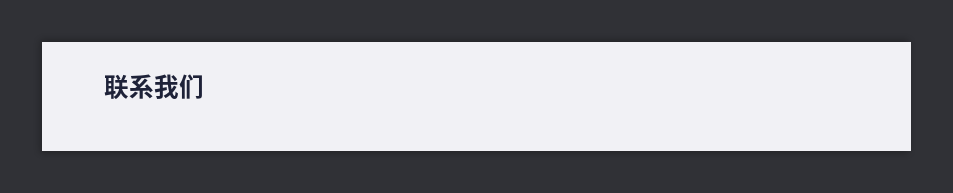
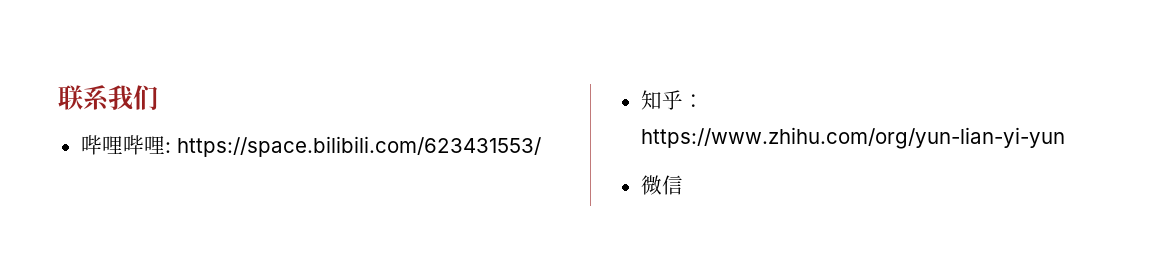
+ 哔哩哔哩: https://space.bilibili.com/623431553/
+ 知乎：https://www.zhihu.com/org/yun-lian-yi-yun
+ 微信

